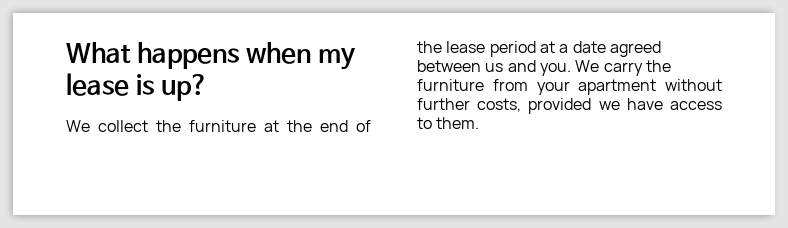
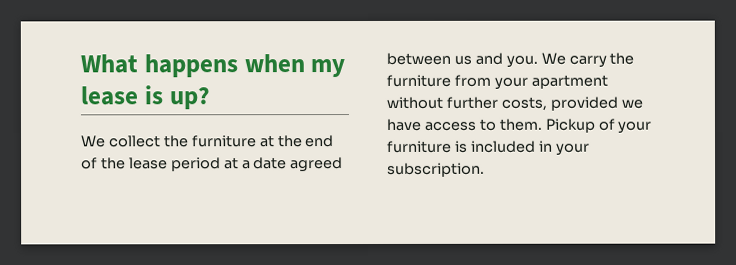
+ Pickup of your furniture is included in your subscription.

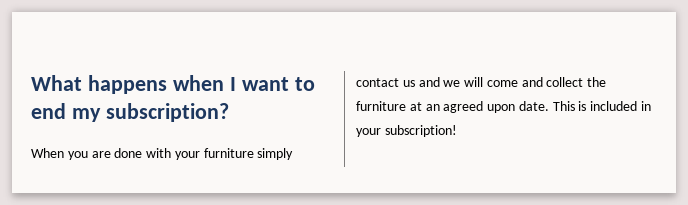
- What happens when my lease is up?
- We collect the furniture at the end of the lease period at a date agreed between us and you. We carry the furniture from your apartment without further costs, provided we have access to them. Pickup of your furniture is included in your subscription.
+ What happens when I want to end my subscription?
+ When you are done with your furniture simply contact us and we will come and collect the furniture at an agreed upon date. This is included in your subscription!

